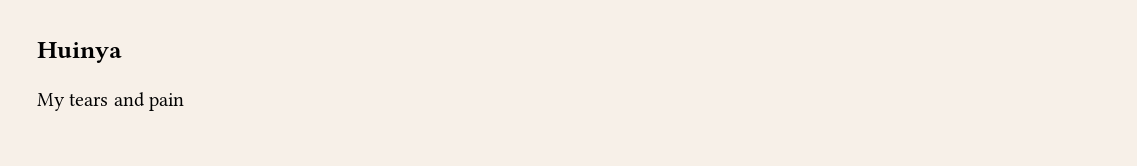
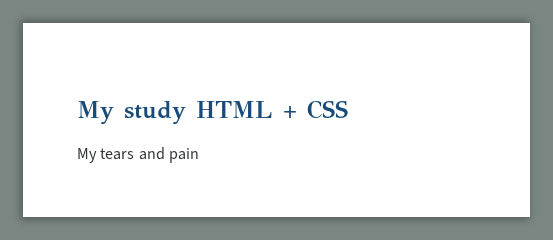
- Huinya
+ My study HTML + CSS

